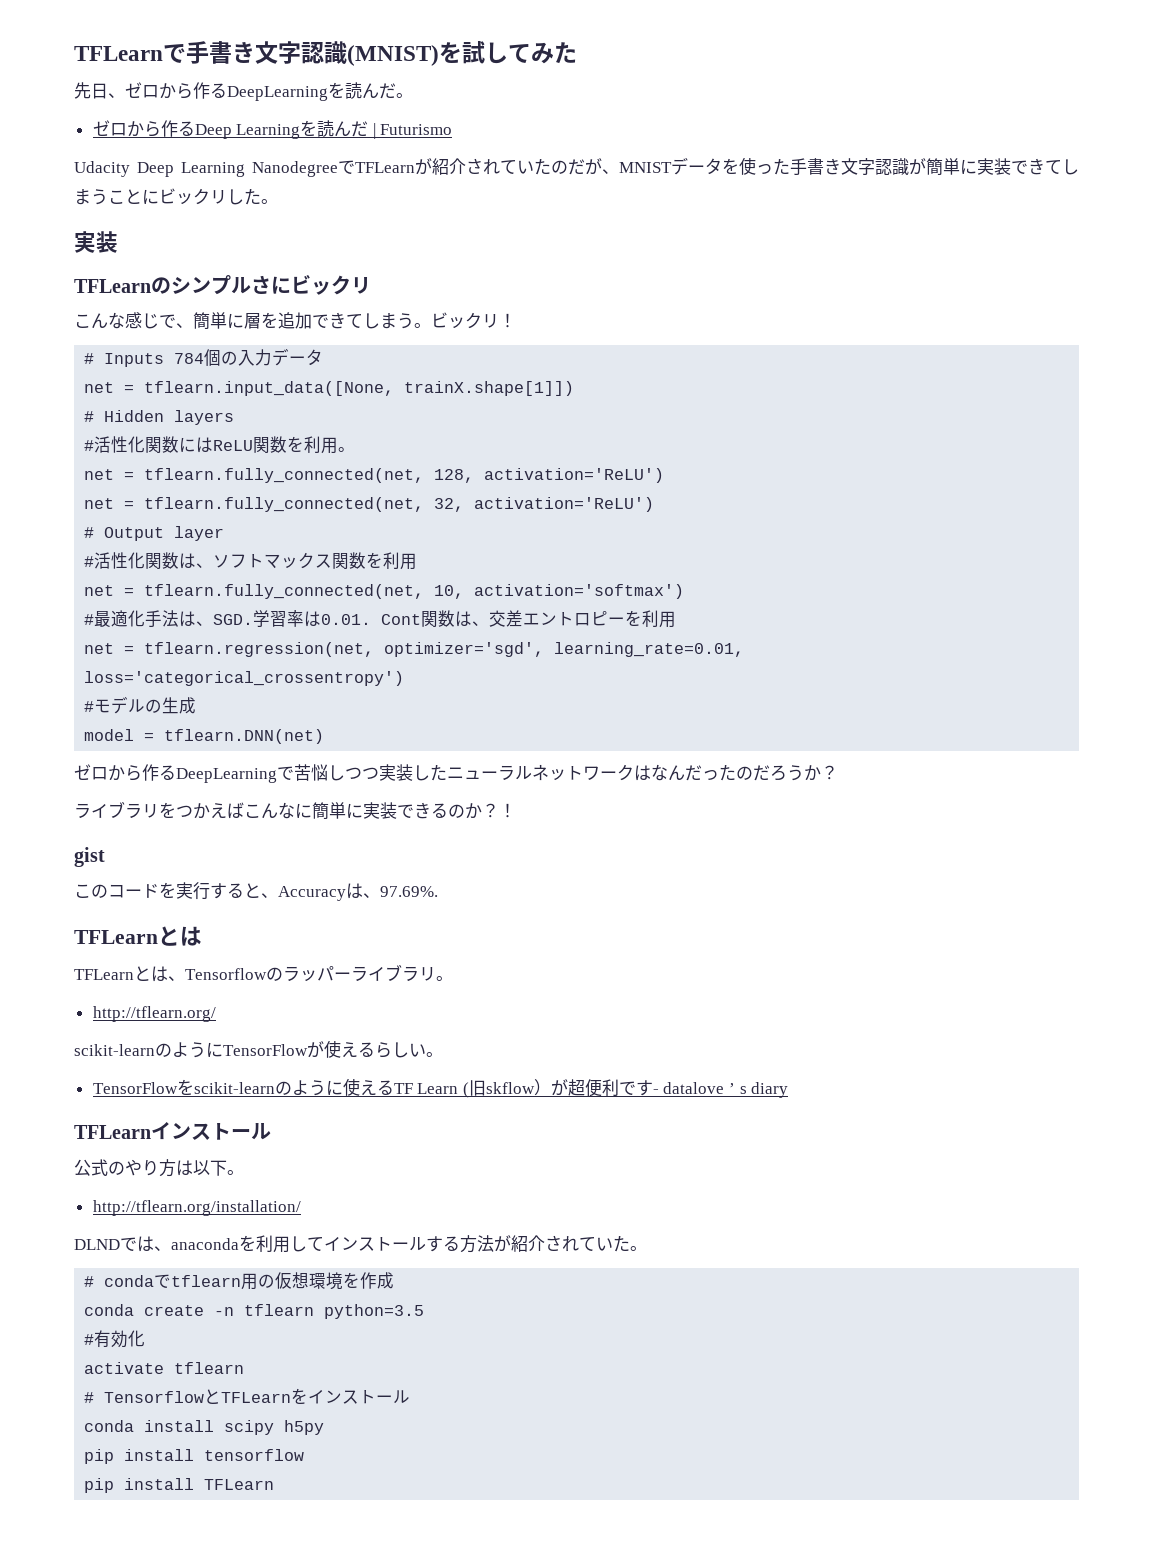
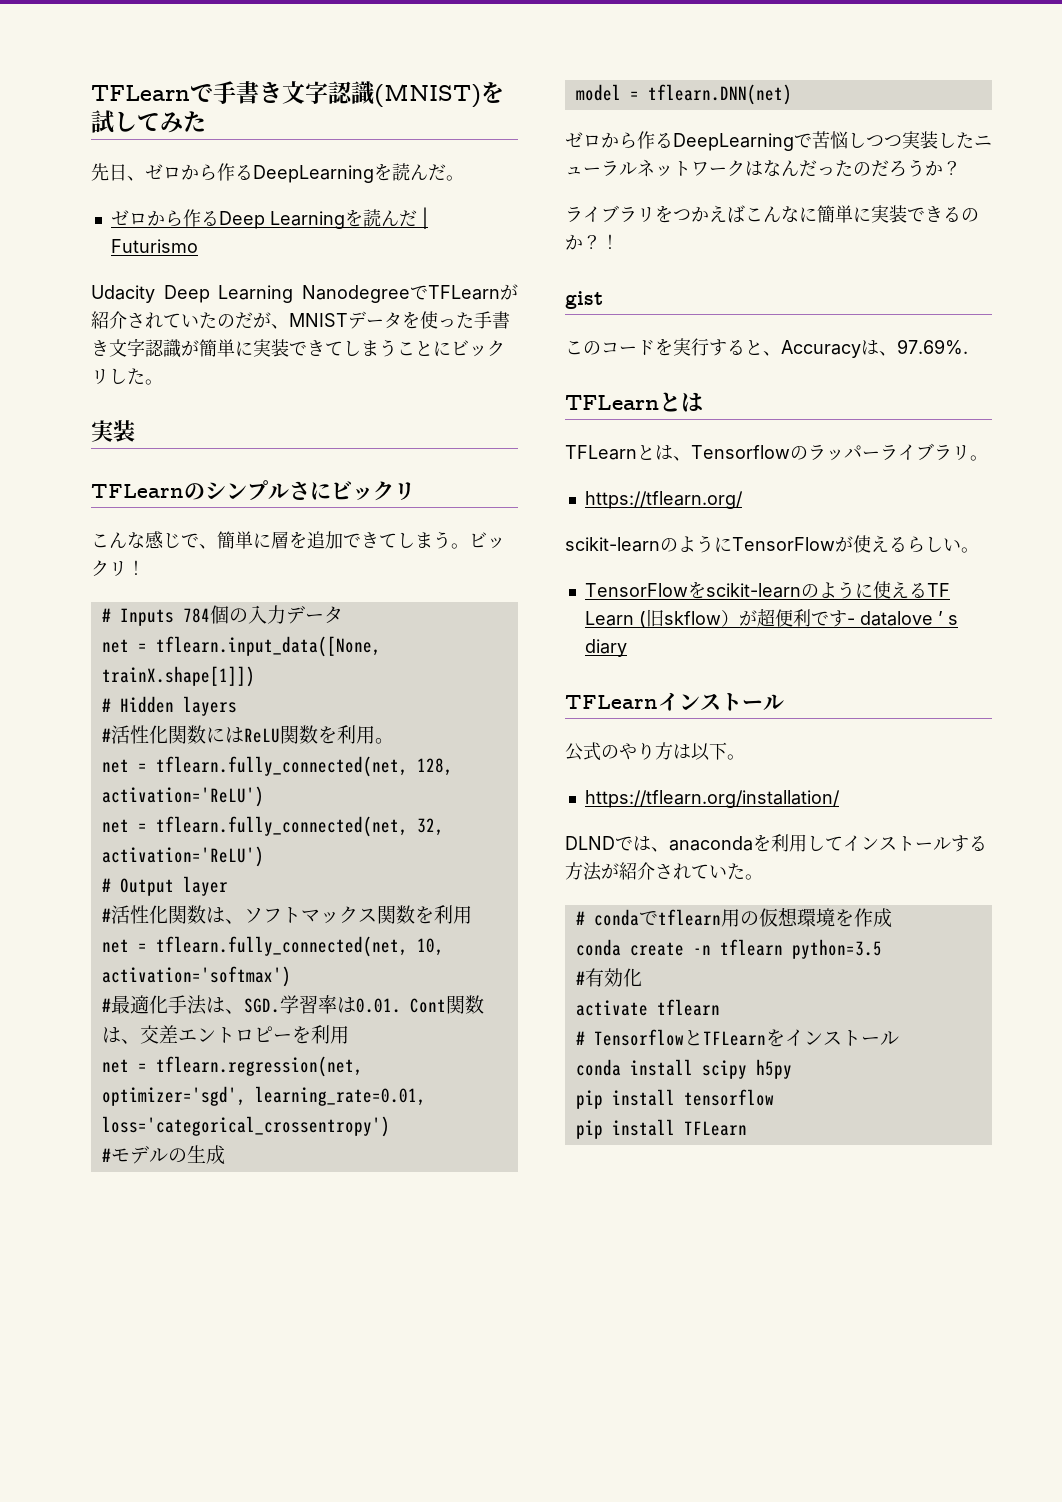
- http://tflearn.org/
+ https://tflearn.org/
- http://tflearn.org/installation/
+ https://tflearn.org/installation/

